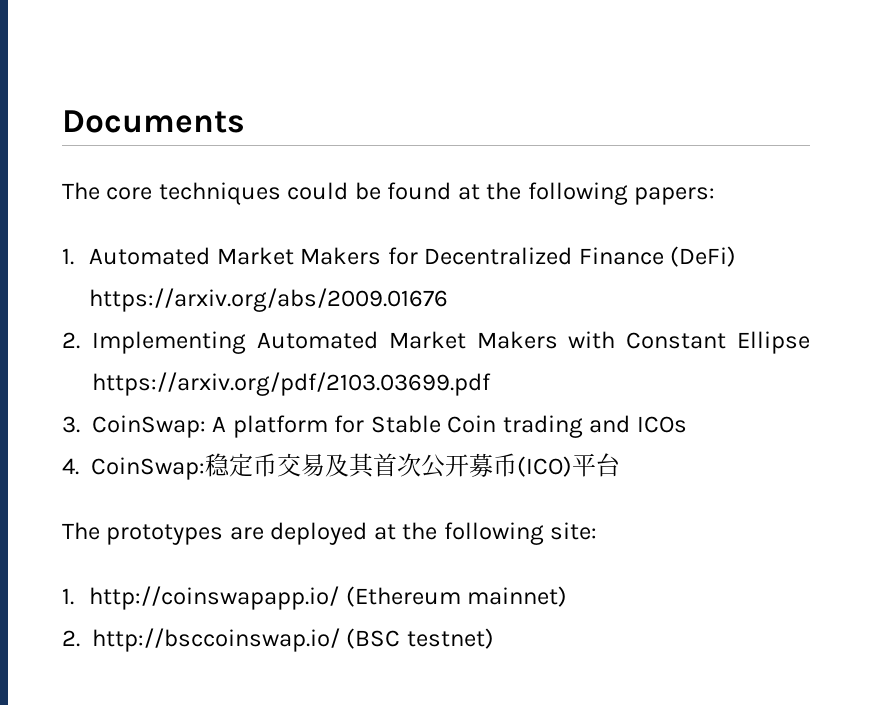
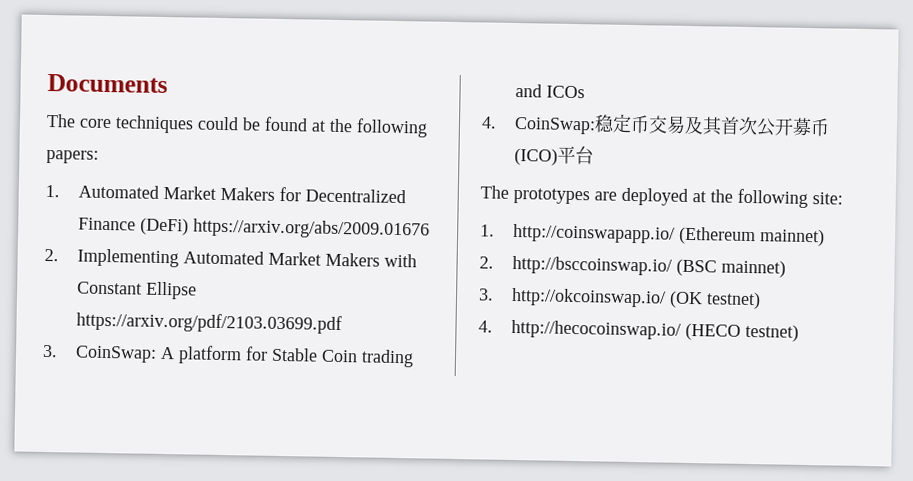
- 2. http://bsccoinswap.io/ (BSC testnet)
+ 2. http://bsccoinswap.io/ (BSC mainnet)
+ 3. http://okcoinswap.io/ (OK testnet)
+ 4. http://hecocoinswap.io/ (HECO testnet)

